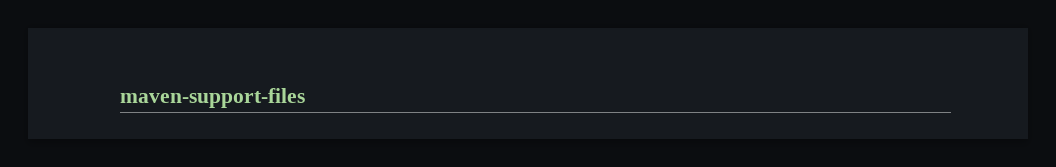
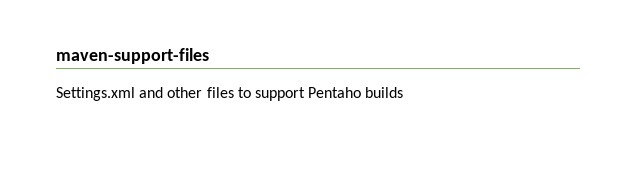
+ Settings.xml and other files to support Pentaho builds

